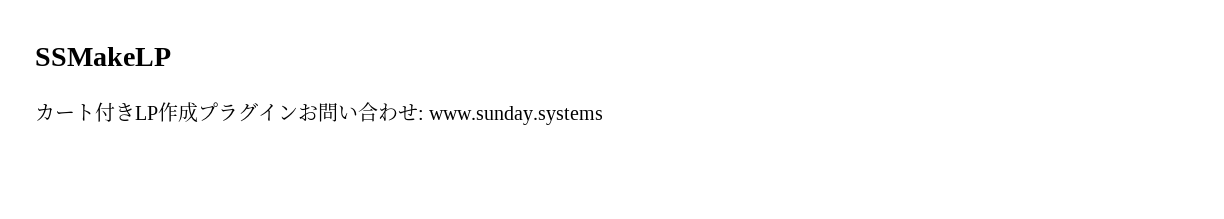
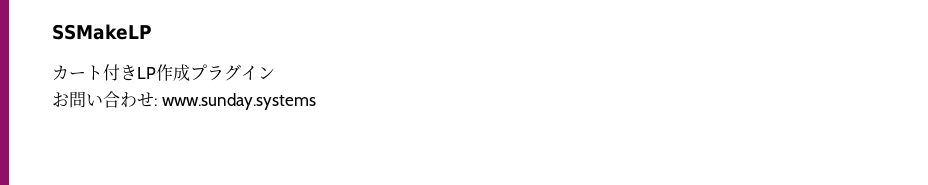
- カート付きLP作成プラグインお問い合わせ: www.sunday.systems
+ カート付きLP作成プラグイン
+ お問い合わせ: www.sunday.systems

